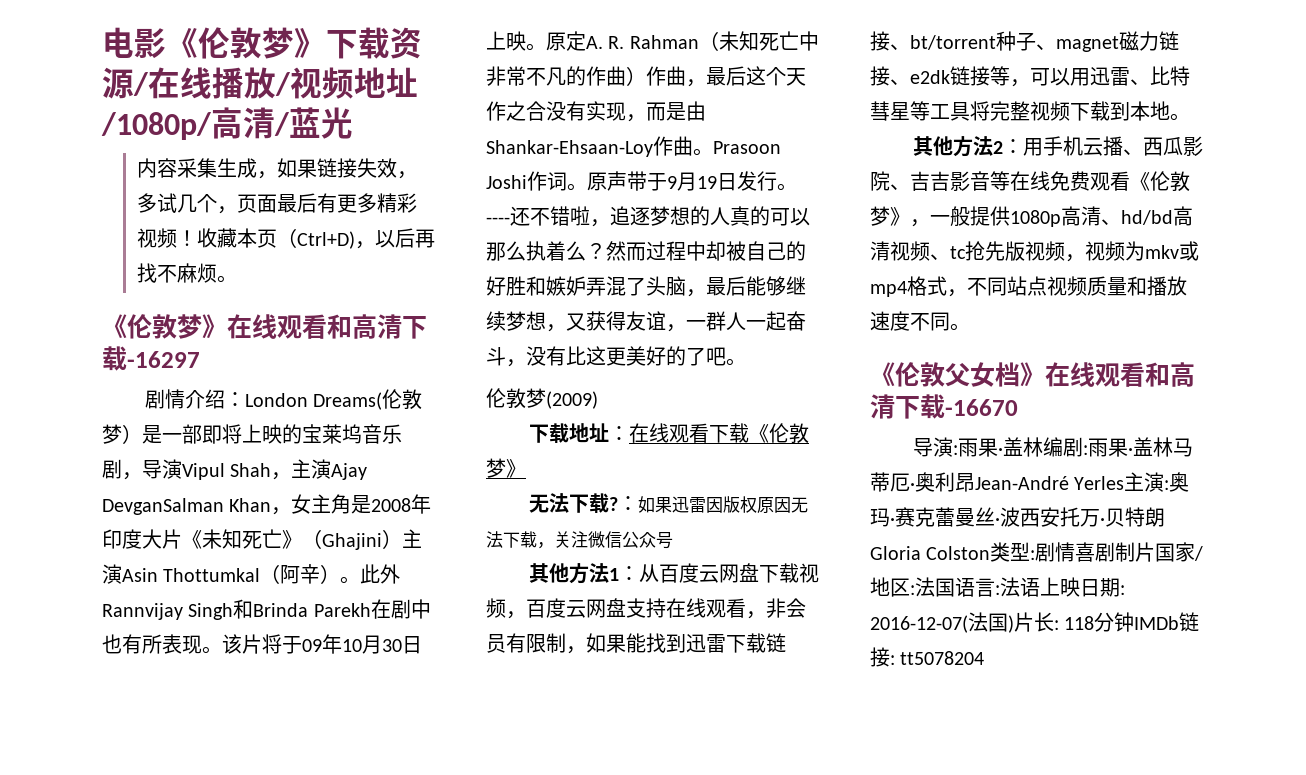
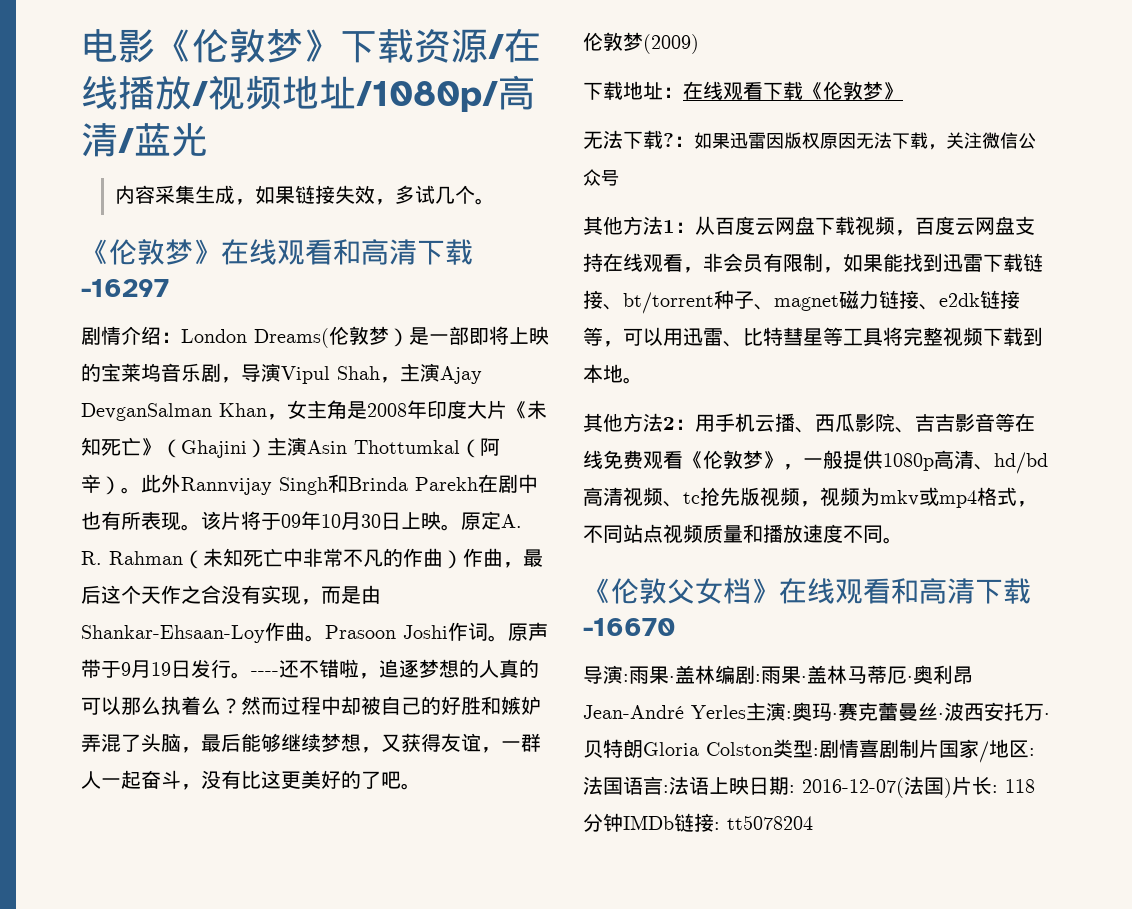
- 内容采集生成，如果链接失效，多试几个，页面最后有更多精彩视频！收藏本页（Ctrl+D)，以后再找不麻烦。
+ 内容采集生成，如果链接失效，多试几个。

